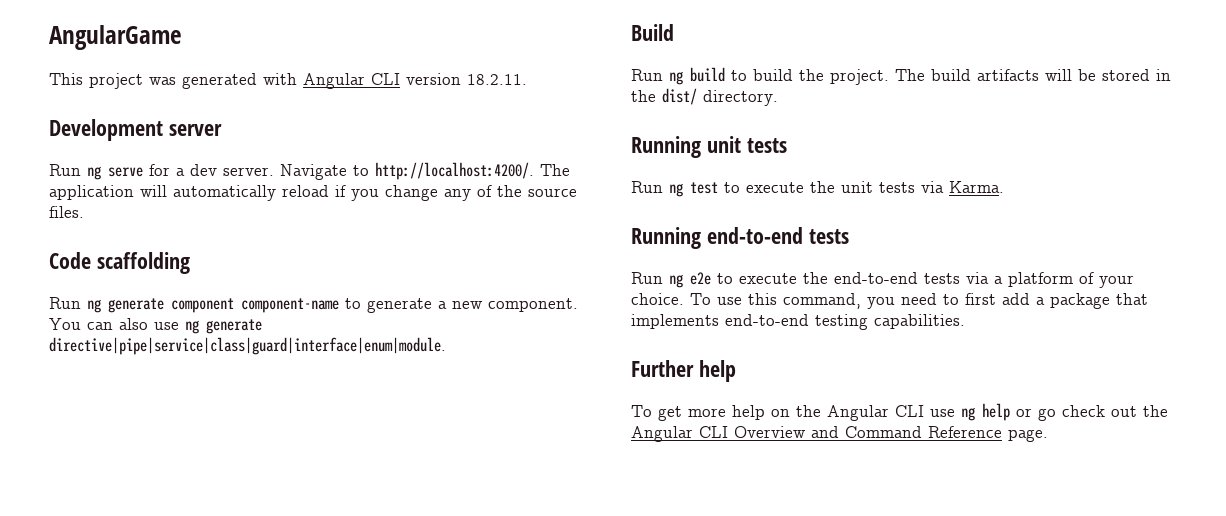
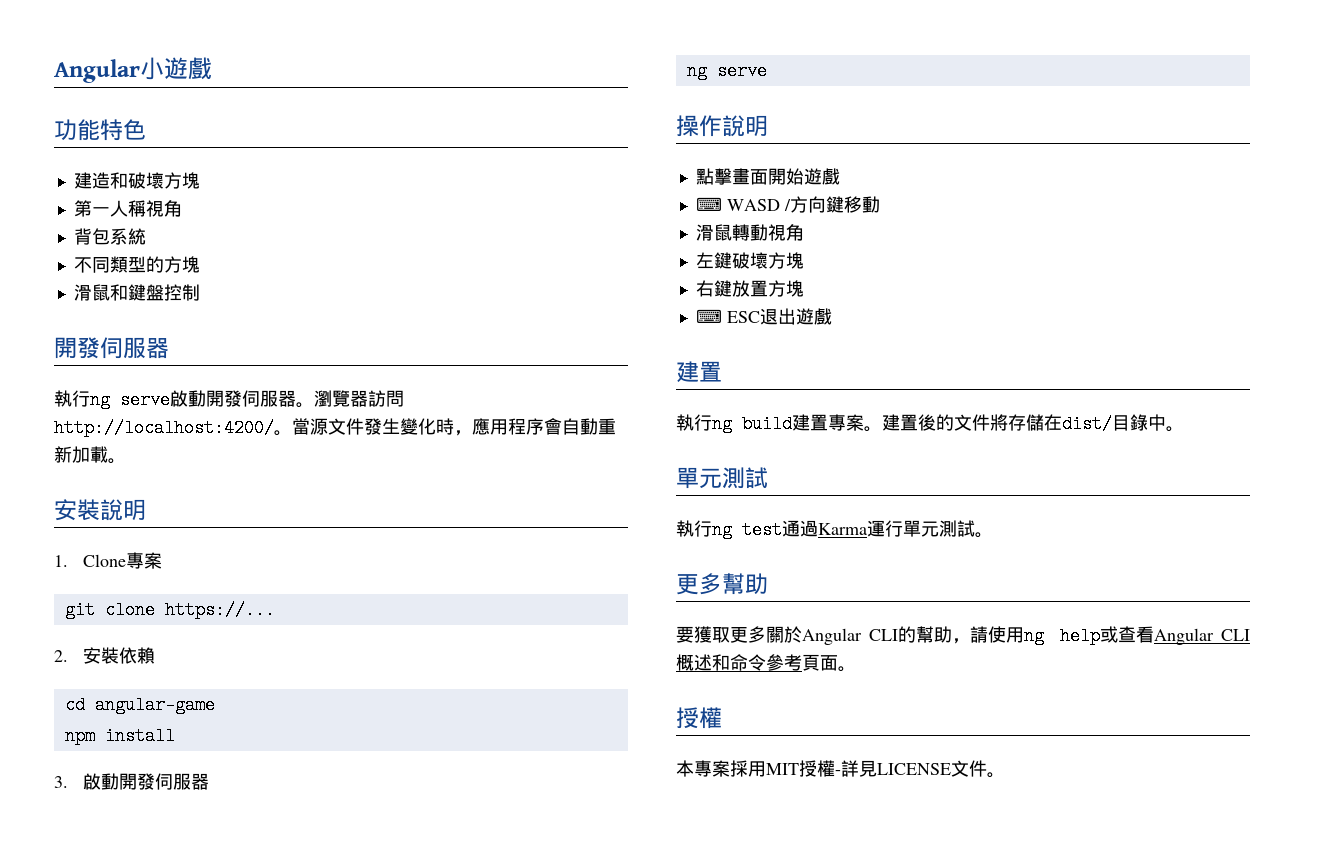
- AngularGame
- This project was generated with Angular CLI version 18.2.11.
- Development server
- Run ng serve for a dev server. Navigate to http://localhost:4200/. The application will automatically reload if you change any of the source files.
- Code scaffolding
- Run ng generate component component-name to generate a new component. You can also use ng generate directive|pipe|service|class|guard|interface|enum|module.
- Build
- Run ng build to build the project. The build artifacts will be stored in the dist/ directory.
- Running unit tests
- Run ng test to execute the unit tests via Karma.
- Running end-to-end tests
- Run ng e2e to execute the end-to-end tests via a platform of your choice. To use this command, you need to first add a package that implements end-to-end testing capabilities.
- Further help
- To get more help on the Angular CLI use ng help or go check out the Angular CLI Overview and Command Reference page.
+ Angular小遊戲
+ 功能特色
+ 建造和破壞方塊
+ 第一人稱視角
+ 背包系統
+ 不同類型的方塊
+ 滑鼠和鍵盤控制
+ 開發伺服器
+ 執行ng serve啟動開發伺服器。瀏覽器訪問http://localhost:4200/。當源文件發生變化時，應用程序會自動重新加載。
+ 安裝說明
+ 1. Clone專案
+ git clone https://...
+ 2.安裝依賴
+ cd angular-game
+ npm install
+ 3.啟動開發伺服器
+ ng serve
+ 操作說明
+ 點擊畫面開始遊戲
+ ⌨ WASD /方向鍵移動
+ 滑鼠轉動視角
+ 左鍵破壞方塊
+ 右鍵放置方塊
+ ⌨ ESC退出遊戲
+ 建置
+ 執行ng build建置專案。建置後的文件將存儲在dist/目錄中。
+ 單元測試
+ 執行ng test通過Karma運行單元測試。
+ 更多幫助
+ 要獲取更多關於Angular CLI的幫助，請使用ng help或查看Angular CLI概述和命令參考頁面。
+ 授權
+ 本專案採用MIT授權-詳見LICENSE文件。

